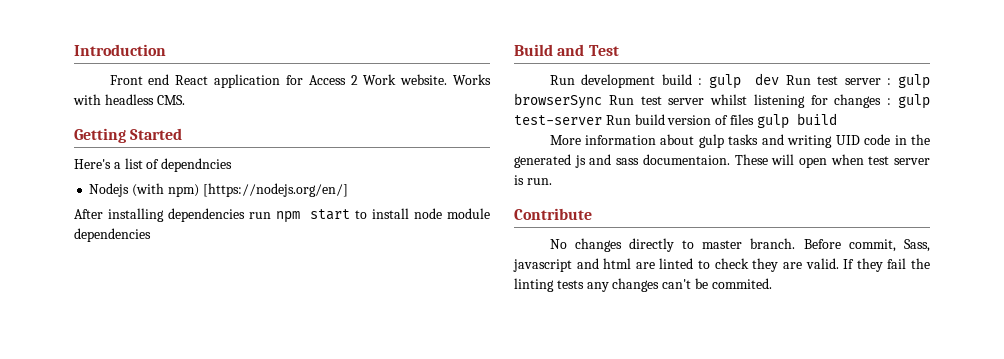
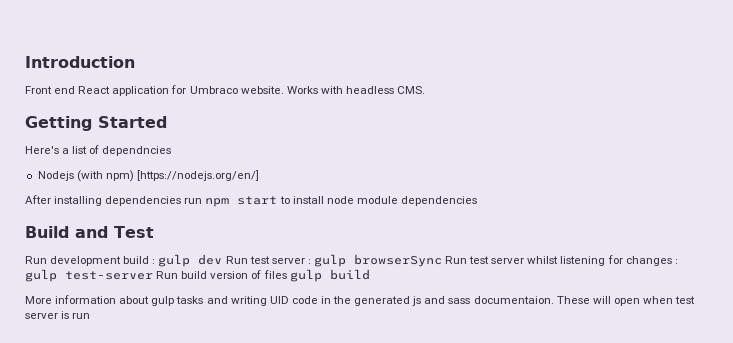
- Front end React application for Access 2 Work website.
+ Front end React application for Umbraco website.
- These will open when test server is run.
- Contribute
- No changes directly to master branch. Before commit, Sass, javascript and html are linted to check they are valid. If they fail the linting tests any changes can't be commited.
+ These will open when test server is run

